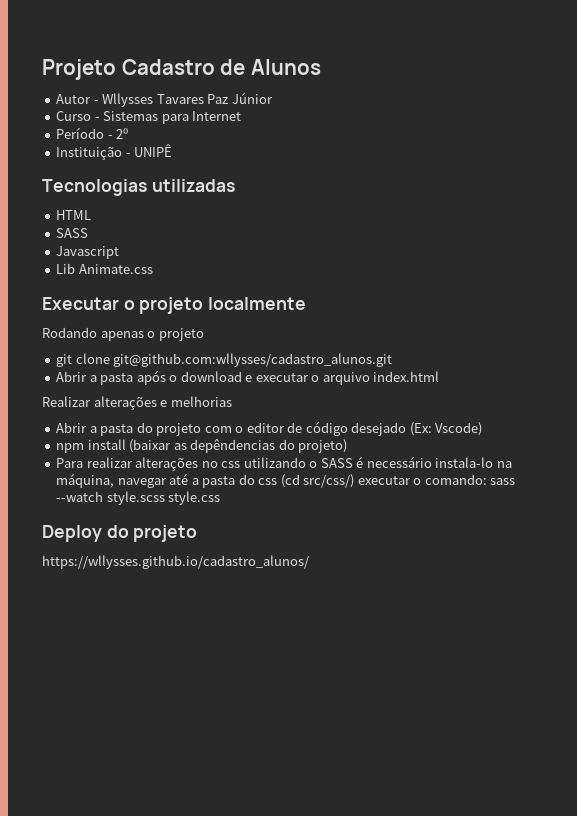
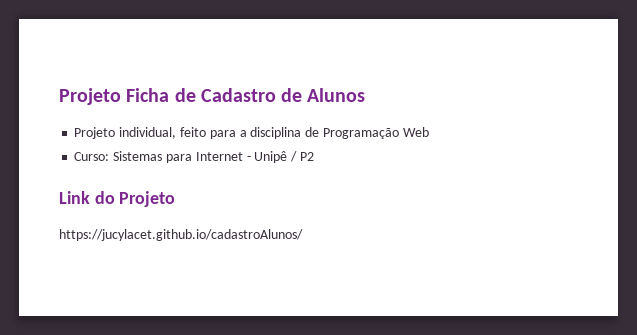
- Projeto Cadastro de Alunos
+ Projeto Ficha de Cadastro de Alunos
- Autor - Wllysses Tavares Paz Júnior
- Curso - Sistemas para Internet
- Período - 2º
- Instituição - UNIPÊ
- Tecnologias utilizadas
- HTML
- SASS
- Javascript
- Lib Animate.css
- Executar o projeto localmente
- Rodando apenas o projeto
- git clone git@github.com:wllysses/cadastro_alunos.git
- Abrir a pasta após o download e executar o arquivo index.html
- Realizar alterações e melhorias
- Abrir a pasta do projeto com o editor de código desejado (Ex: Vscode)
- npm install (baixar as depêndencias do projeto)
- Para realizar alterações no css utilizando o SASS é necessário instala-lo na máquina, navegar até a pasta do css (cd src/css/) executar o comando: sass --watch style.scss style.css
- Deploy do projeto
- https://wllysses.github.io/cadastro_alunos/
+ Projeto individual, feito para a disciplina de Programação Web
+ Curso: Sistemas para Internet - Unipê / P2
+ Link do Projeto
+ https://jucylacet.github.io/cadastroAlunos/

